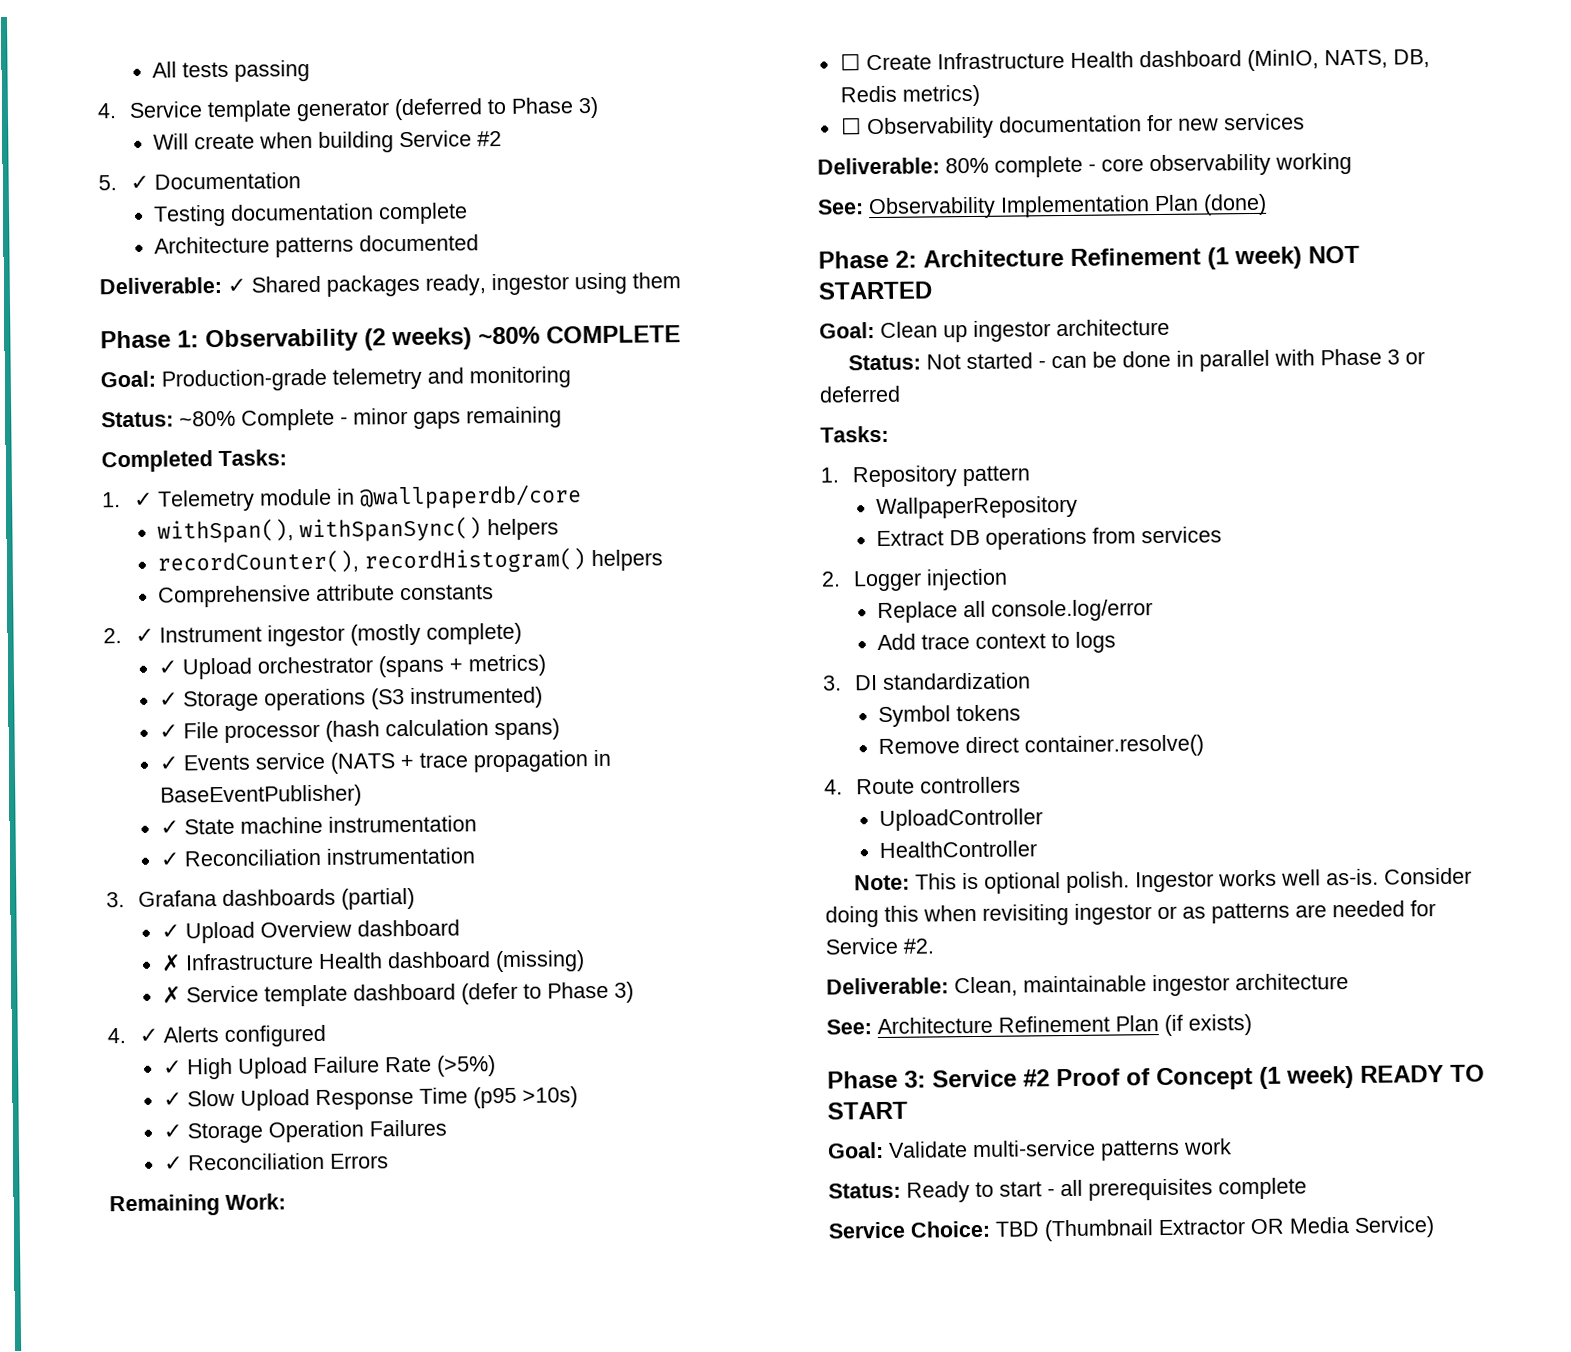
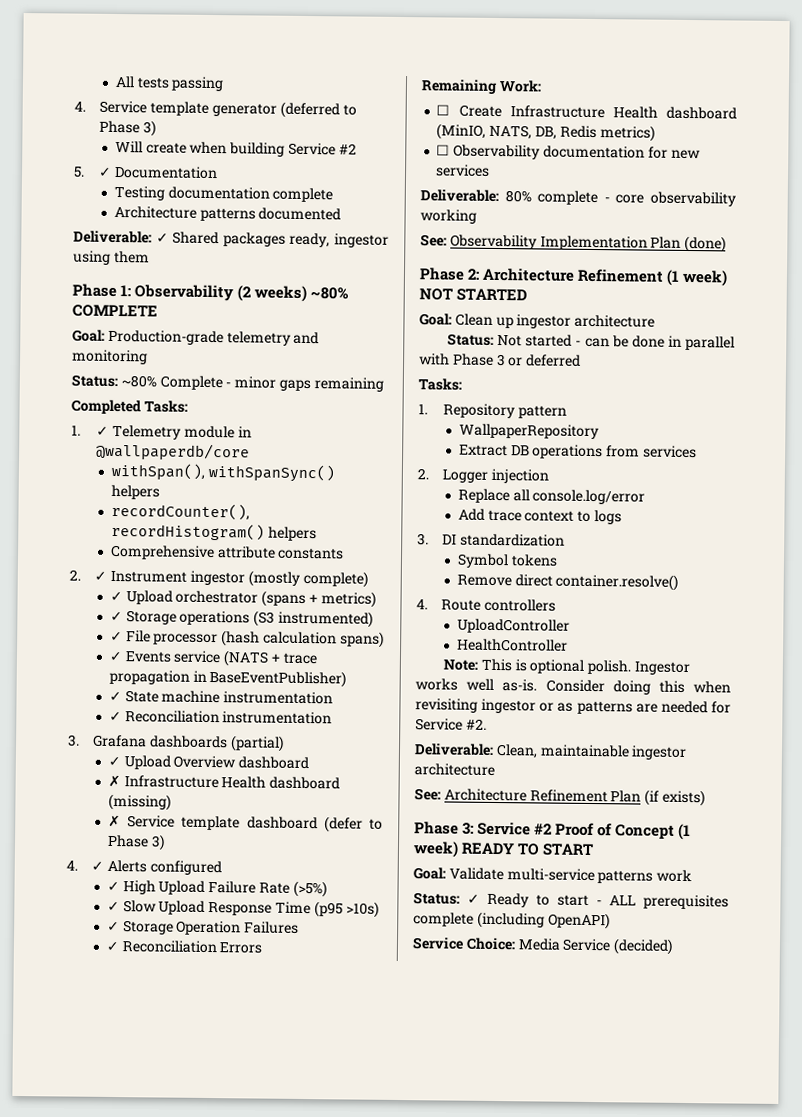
- Status: Ready to start - all prerequisites complete
+ Status: ✓ Ready to start - ALL prerequisites complete (including OpenAPI)
- Service Choice: TBD (Thumbnail Extractor OR Media Service)
+ Service Choice: Media Service (decided)

